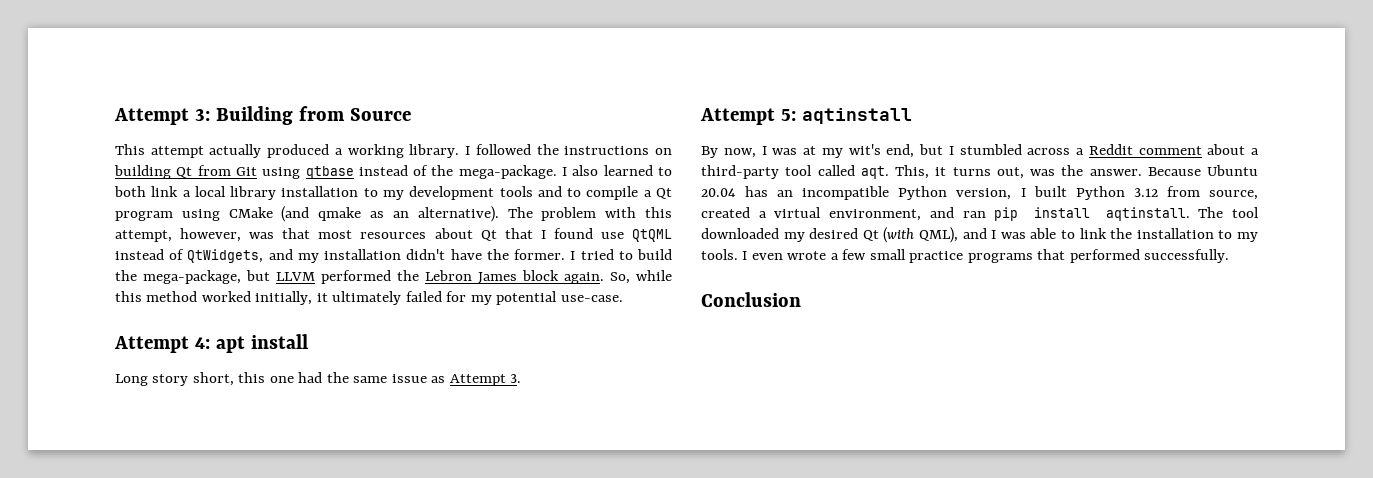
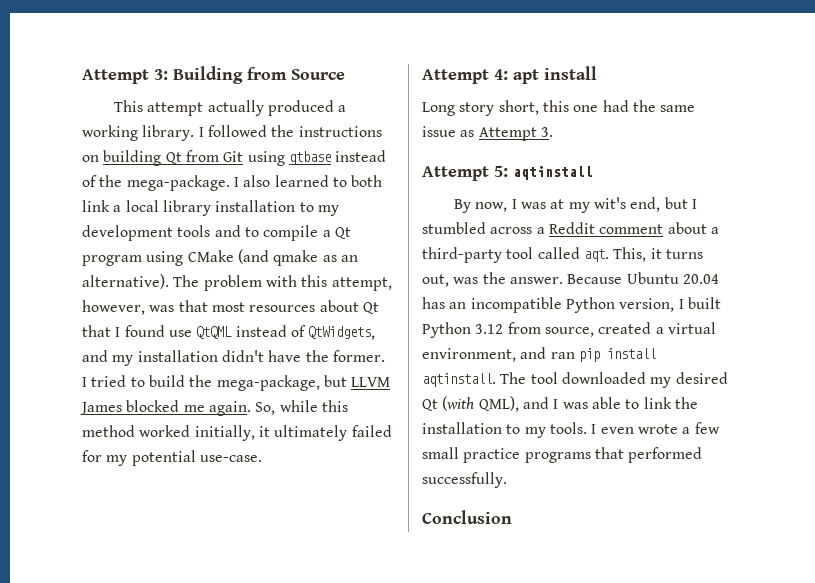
- I tried to build the mega-package, but LLVM performed the Lebron James block again.
+ I tried to build the mega-package, but LLVM James blocked me again.

